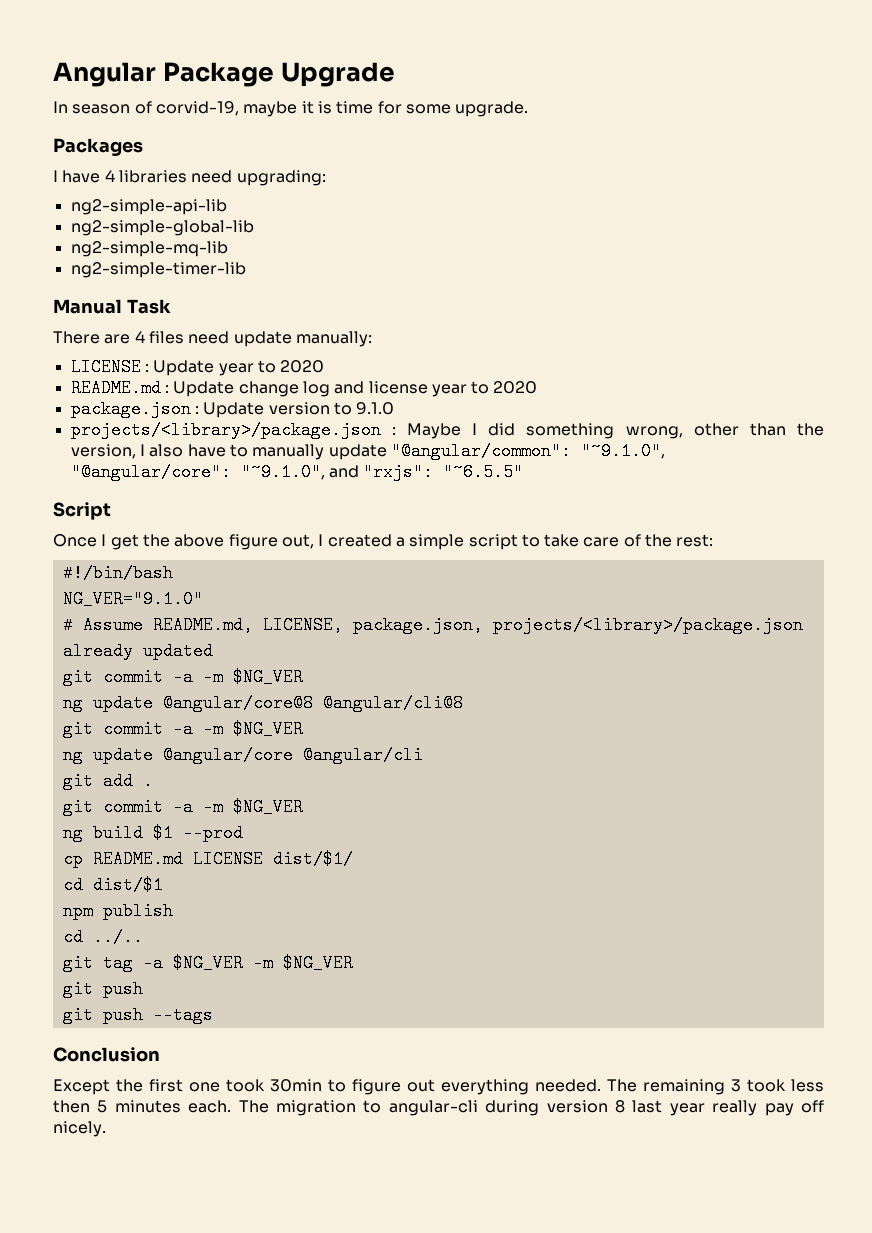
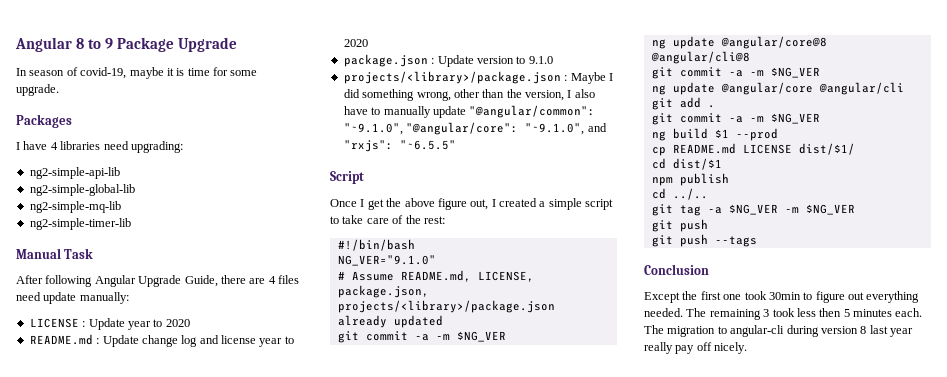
- Angular Package Upgrade
+ Angular 8 to 9 Package Upgrade
- In season of corvid-19, maybe it is time for some upgrade.
+ In season of covid-19, maybe it is time for some upgrade.
- There are 4 files need update manually:
+ After following Angular Upgrade Guide, there are 4 files need update manually:

